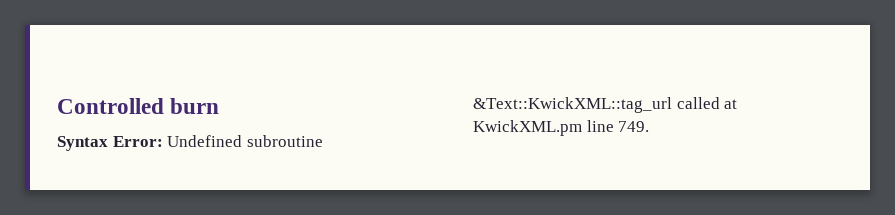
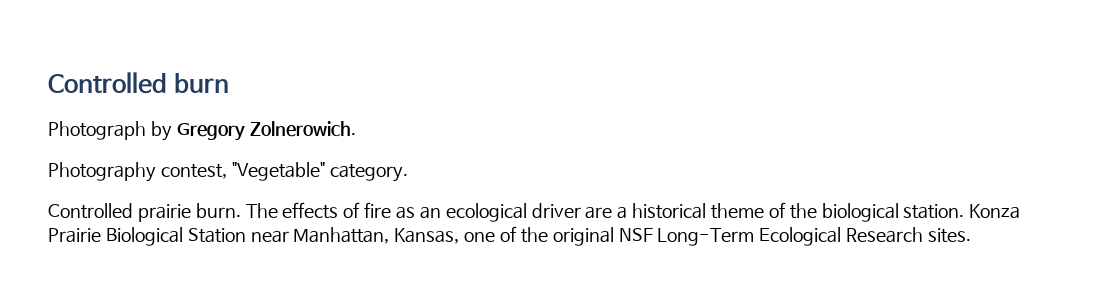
- Syntax Error: Undefined subroutine &Text::KwickXML::tag_url called at KwickXML.pm line 749.
+ Photograph by Gregory Zolnerowich.
+ Photography contest, "Vegetable" category.
+ Controlled prairie burn. The effects of fire as an ecological driver are a historical theme of the biological station. Konza Prairie Biological Station near Manhattan, Kansas, one of the original NSF Long-Term Ecological Research sites.

